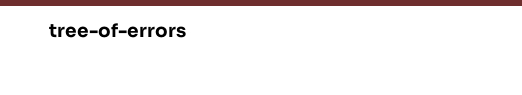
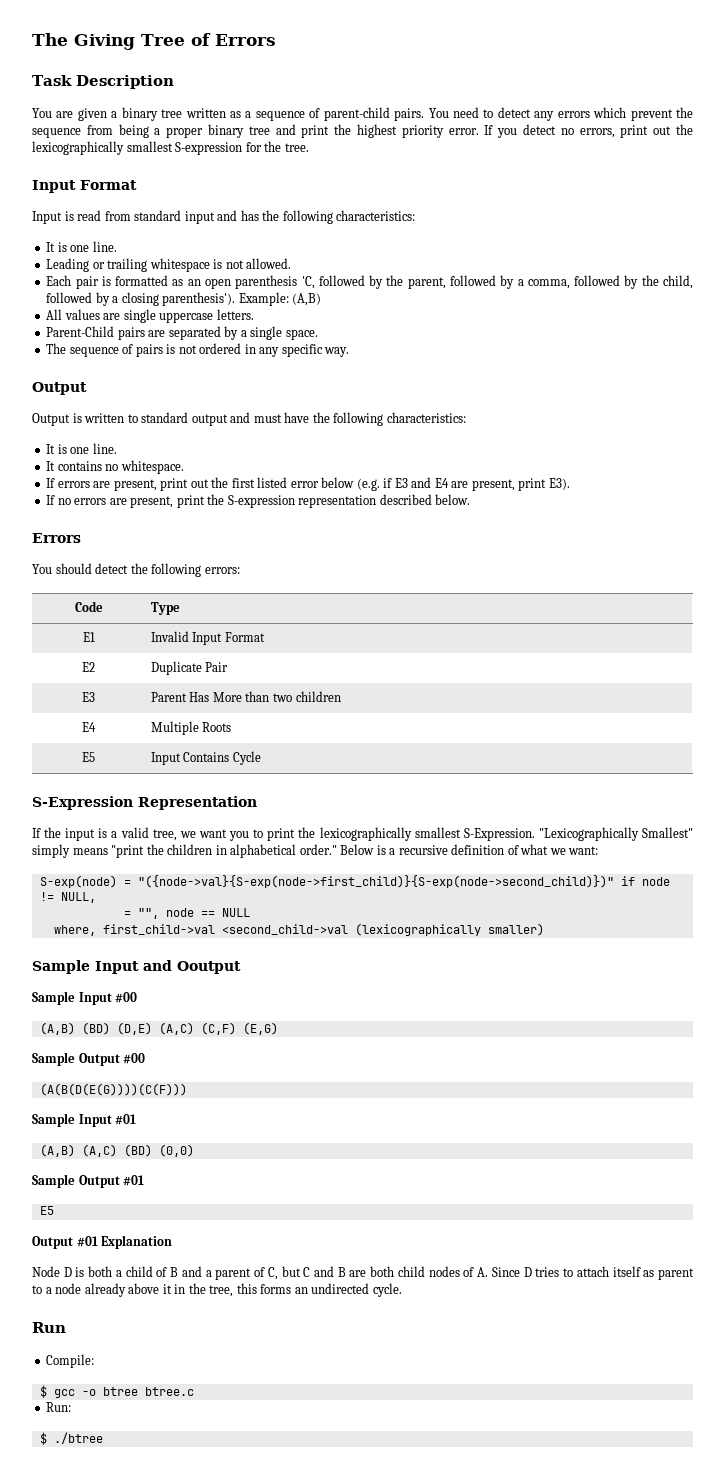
- tree-of-errors
+ The Giving Tree of Errors
+ Task Description
+ You are given a binary tree written as a sequence of parent-child pairs. You need to detect any errors which prevent the sequence from being a proper binary tree and print the highest priority error. If you detect no errors, print out the lexicographically smallest S-expression for the tree.
+ Input Format
+ Input is read from standard input and has the following characteristics:
+ It is one line.
+ Leading or trailing whitespace is not allowed.
+ Each pair is formatted as an open parenthesis 'C, followed by the parent, followed by a comma, followed by the child, followed by a closing parenthesis'). Example: (A,B)
+ All values are single uppercase letters.
+ Parent-Child pairs are separated by a single space.
+ The sequence of pairs is not ordered in any specific way.
+ Output
+ Output is written to standard output and must have the following characteristics:
+ It is one line.
+ It contains no whitespace.
+ If errors are present, print out the first listed error below (e.g. if E3 and E4 are present, print E3).
+ If no errors are present, print the S-expression representation described below.
+ Errors
+ You should detect the following errors:
+ Code | Type
+ E1 | Invalid Input Format
+ E2 | Duplicate Pair
+ E3 | Parent Has More than two children
+ E4 | Multiple Roots
+ E5 | Input Contains Cycle
+ S-Expression Representation
+ If the input is a valid tree, we want you to print the lexicographically smallest S-Expression. "Lexicographically Smallest" simply means "print the children in alphabetical order." Below is a recursive definition of what we want:
+ S-exp(node) = "({node->val}{S-exp(node->first_child)}{S-exp(node->second_child)})" if node != NULL,
+ = "", node == NULL
+ where, first_child->val <second_child->val (lexicographically smaller)
+ Sample Input and Ooutput
+ Sample Input #00
+ (A,B) (BD) (D,E) (A,C) (C,F) (E,G)
+ Sample Output #00
+ (A(B(D(E(G))))(C(F)))
+ Sample Input #01
+ (A,B) (A,C) (BD) (0,0)
+ Sample Output #01
+ E5
+ Output #01 Explanation
+ Node D is both a child of B and a parent of C, but C and B are both child nodes of A. Since D tries to attach itself as parent to a node already above it in the tree, this forms an undirected cycle.
+ Run
+ Compile:
+ $ gcc -o btree btree.c
+ Run:
+ $ ./btree

